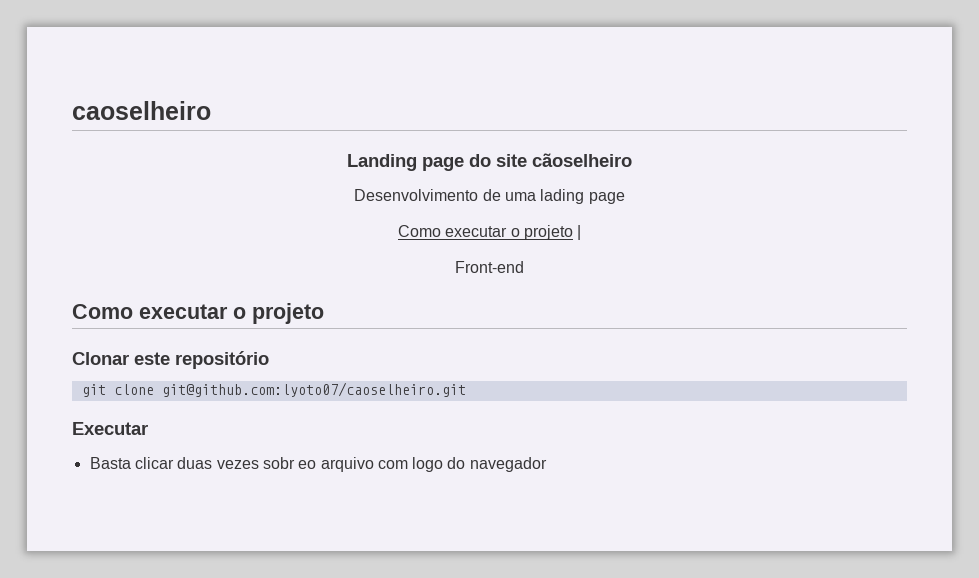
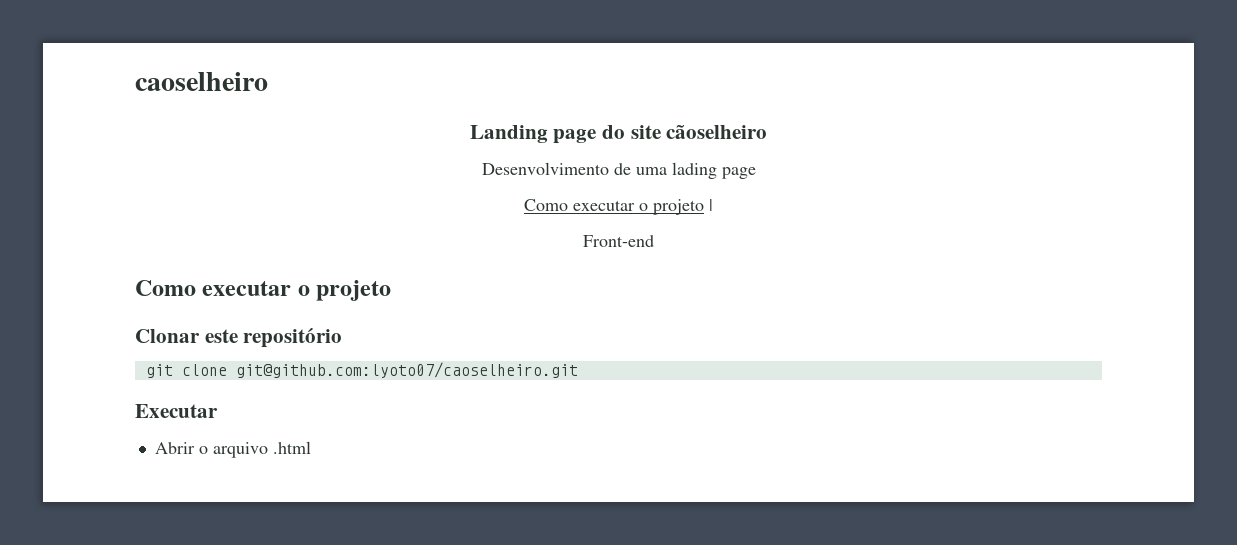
- Basta clicar duas vezes sobr eo arquivo com logo do navegador
+ Abrir o arquivo .html

